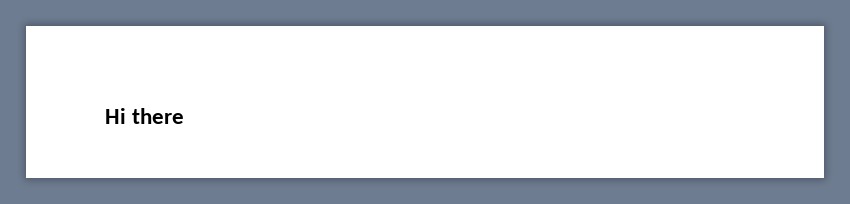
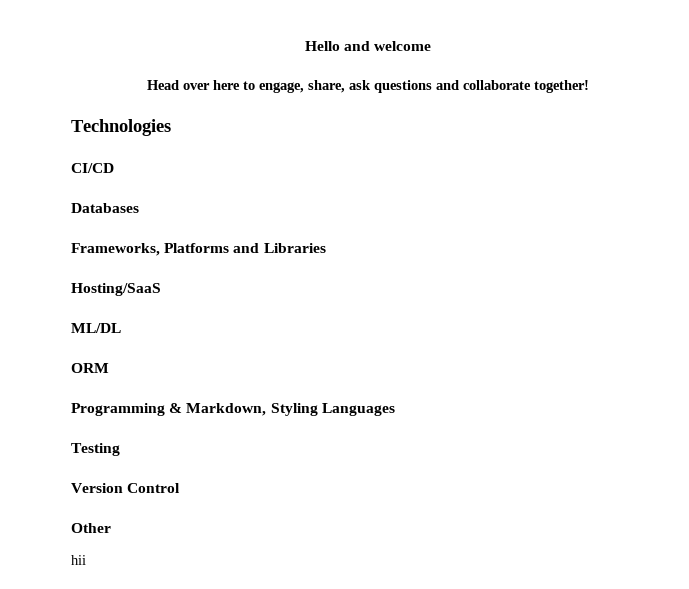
- Hi there
+ Hello and welcome
+ Head over here to engage, share, ask questions and collaborate together!
+ Technologies
+ CI/CD
+ Databases
+ Frameworks, Platforms and Libraries
+ Hosting/SaaS
+ ML/DL
+ ORM
+ Programming & Markdown, Styling Languages
+ Testing
+ Version Control
+ Other
+ hii

